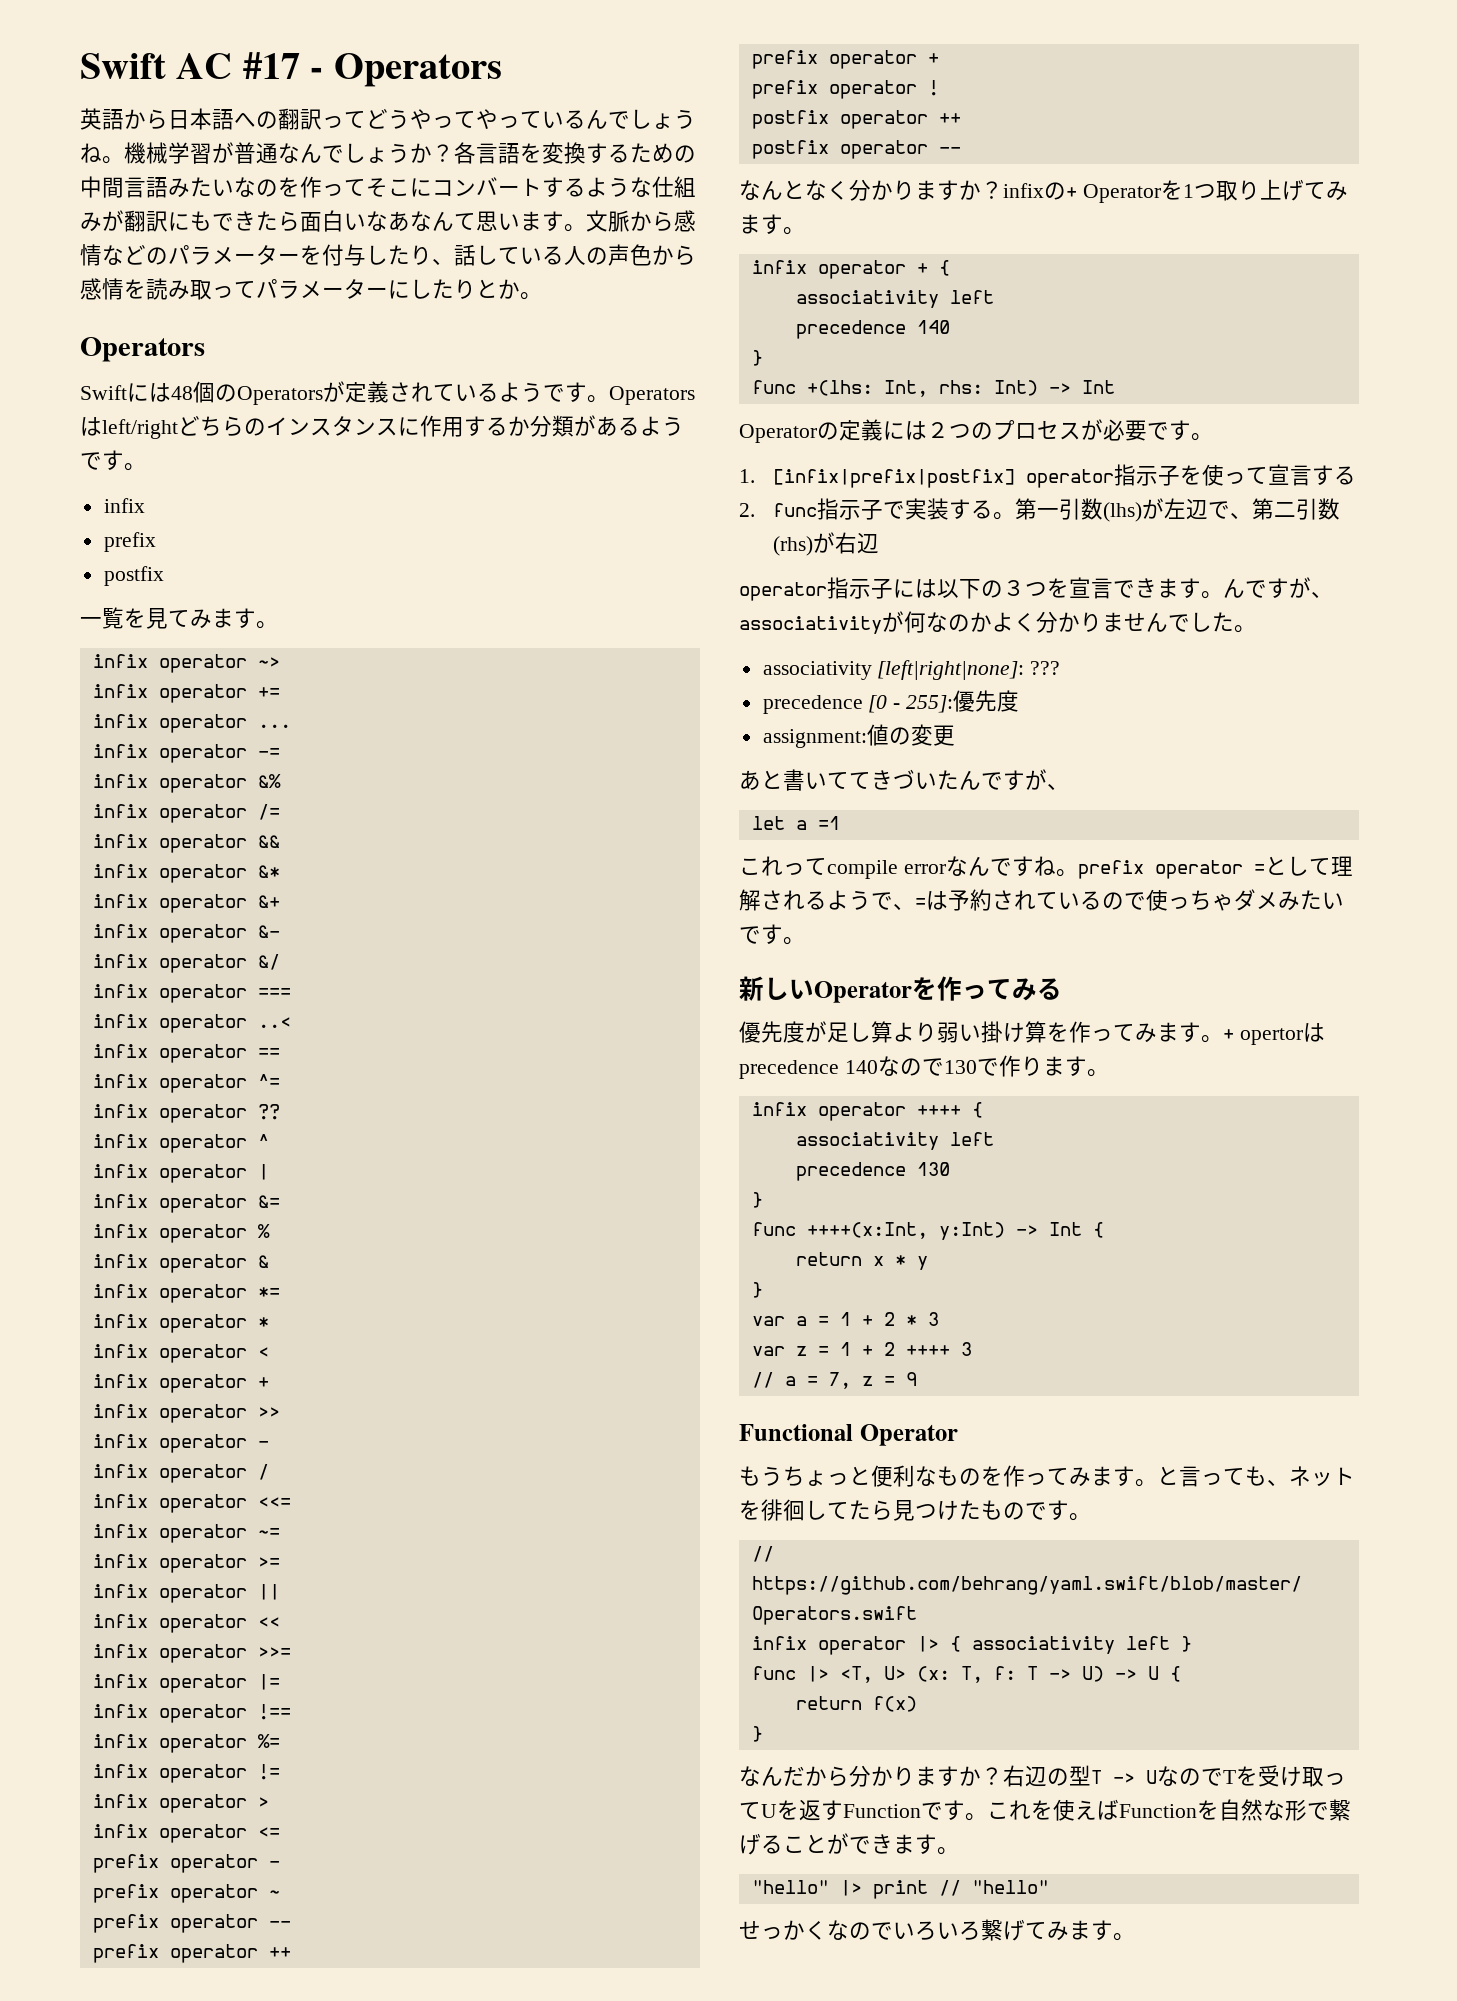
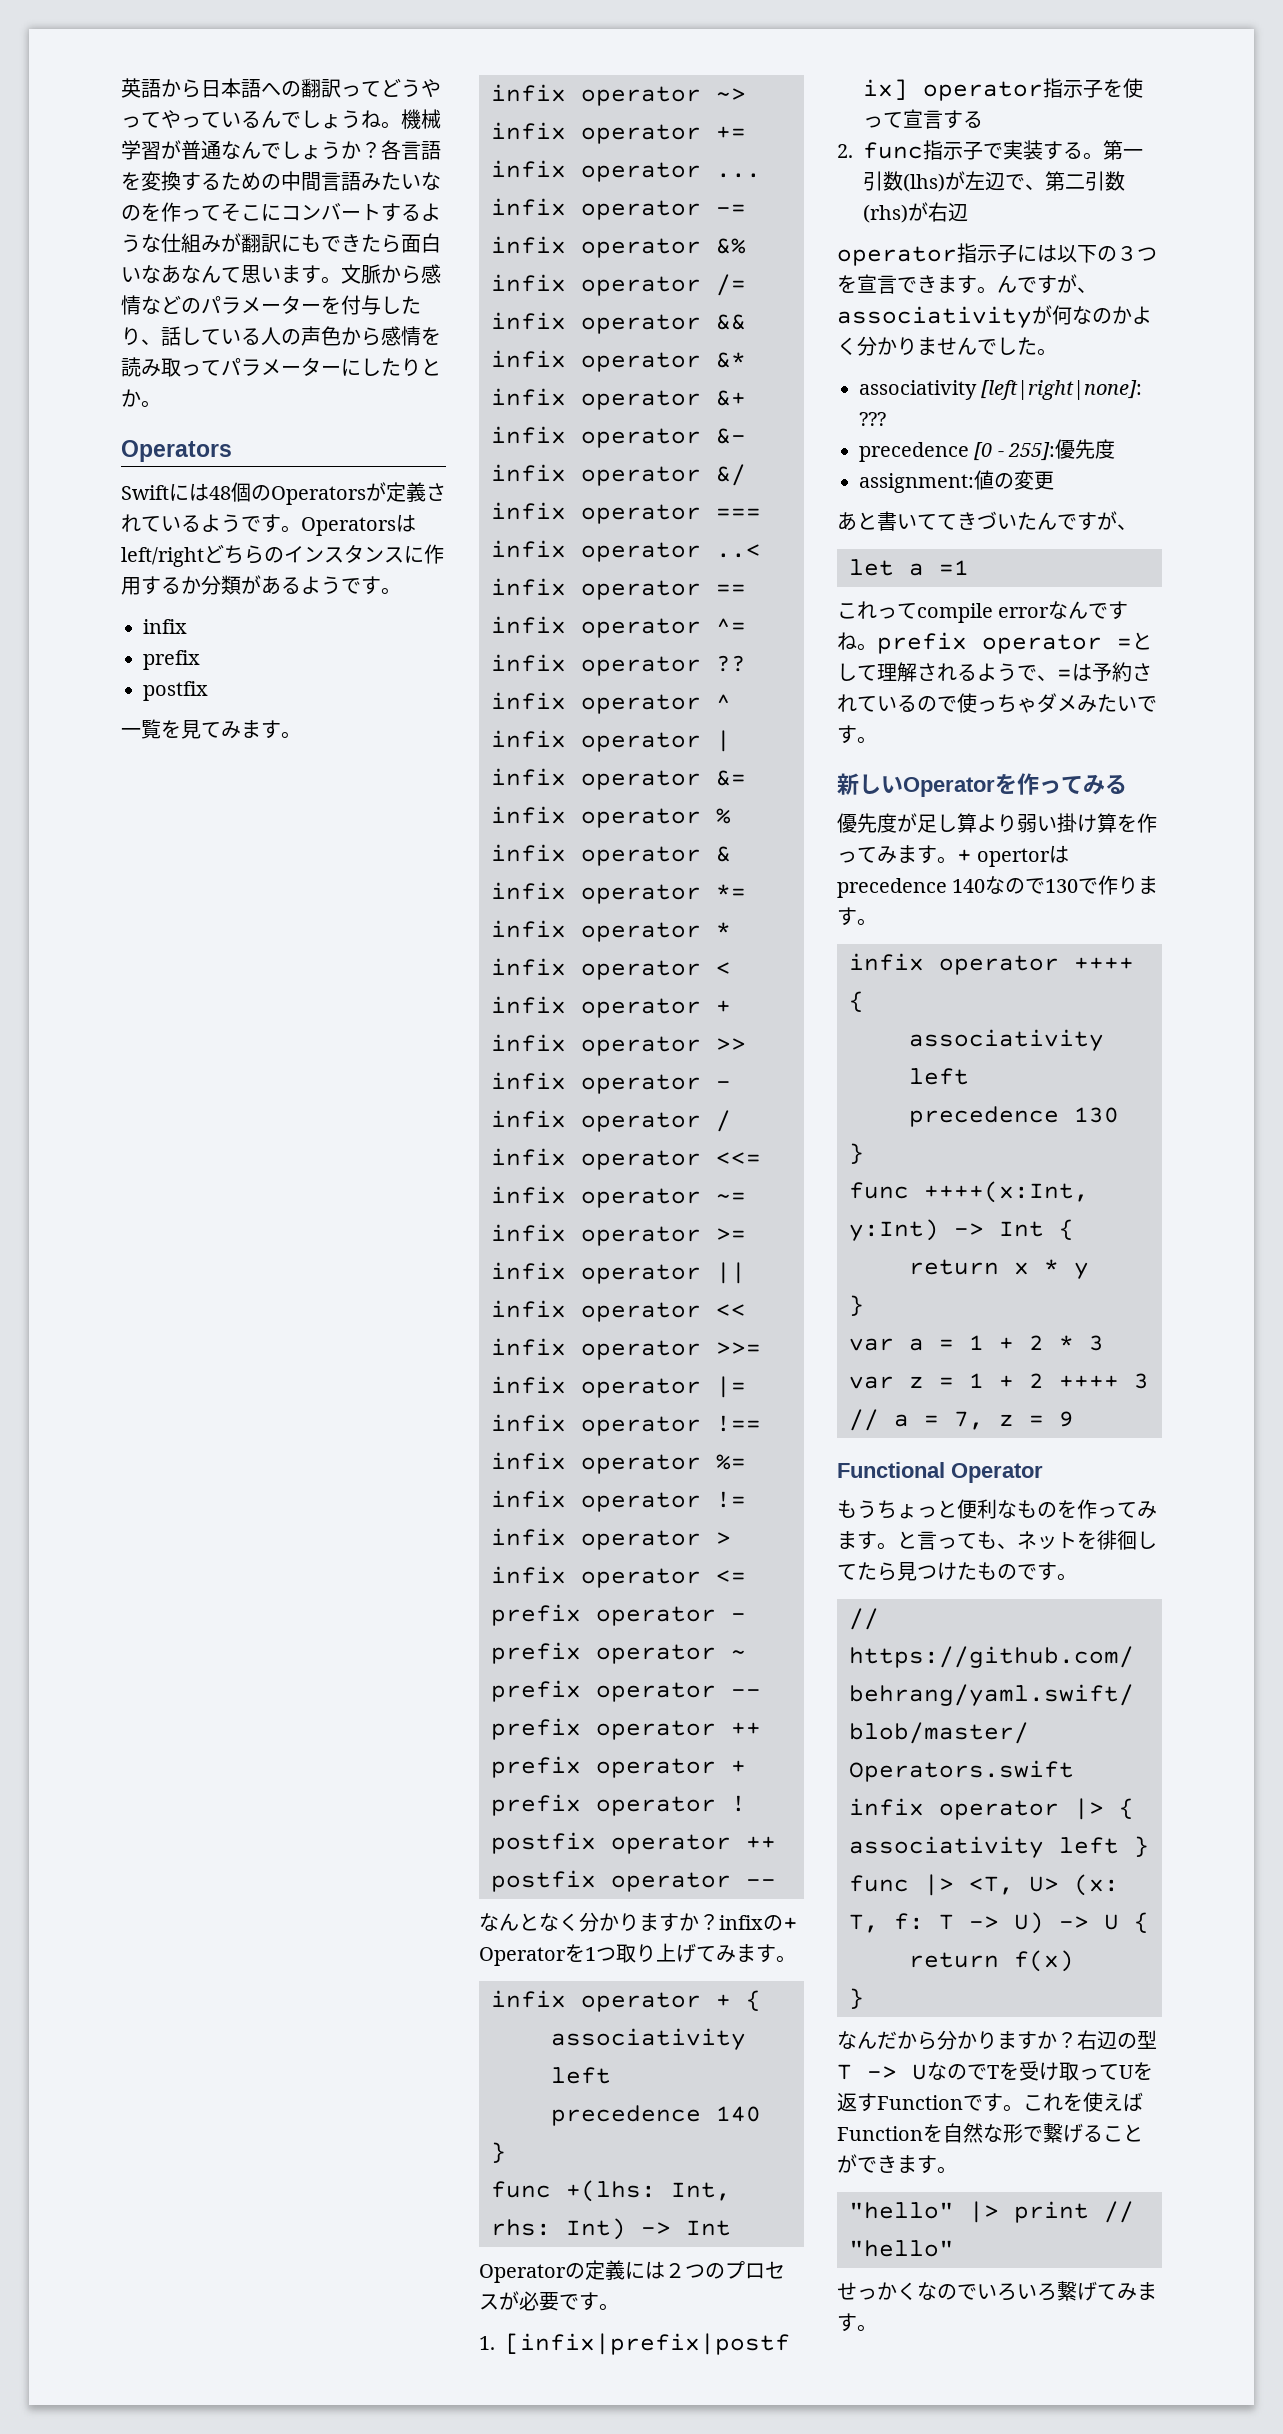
- Swift AC #17 - Operators

